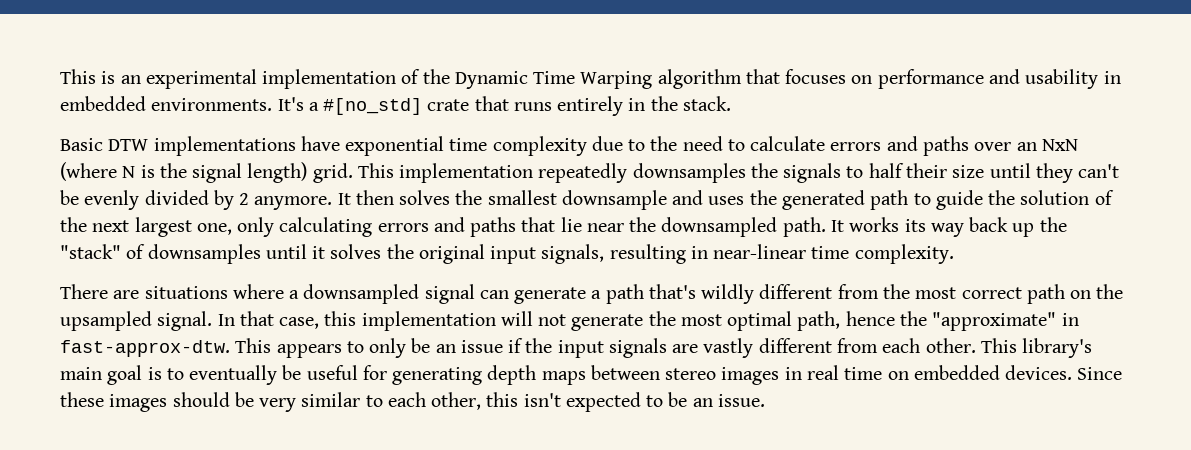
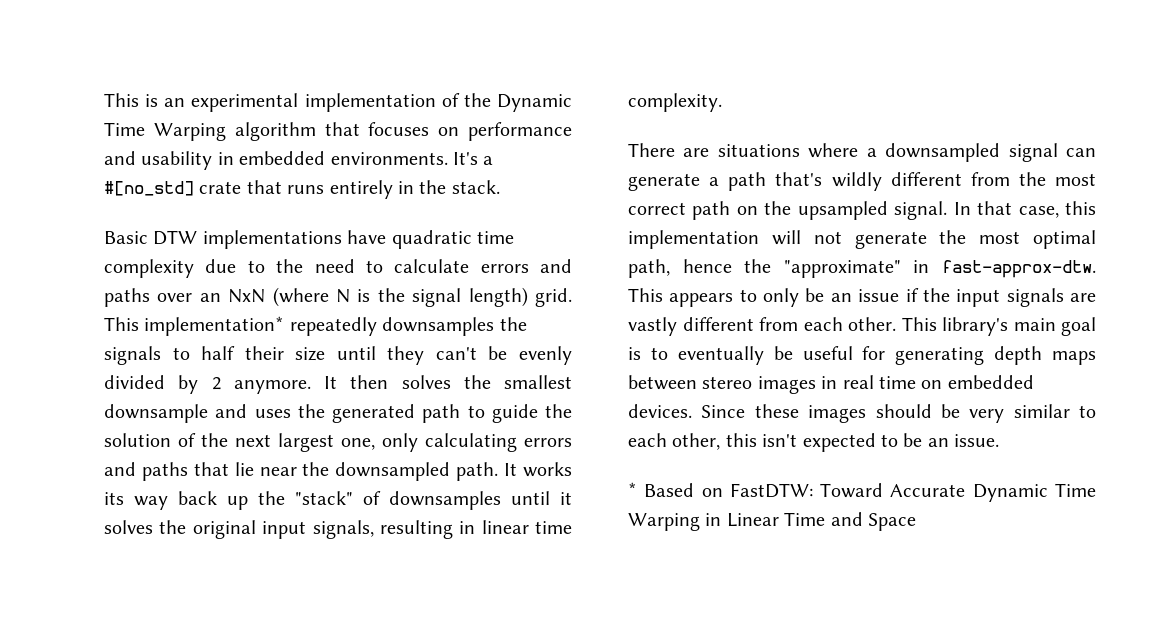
- Basic DTW implementations have exponential time complexity due to the need to calculate errors and paths over an NxN (where N is the signal length) grid.
+ Basic DTW implementations have quadratic time complexity due to the need to calculate errors and paths over an NxN (where N is the signal length) grid.
- This implementation repeatedly downsamples the signals to half their size until they can't be evenly divided by 2 anymore.
+ This implementation* repeatedly downsamples the signals to half their size until they can't be evenly divided by 2 anymore.
- It works its way back up the "stack" of downsamples until it solves the original input signals, resulting in near-linear time complexity.
+ It works its way back up the "stack" of downsamples until it solves the original input signals, resulting in linear time complexity.
+ * Based on FastDTW: Toward Accurate Dynamic Time Warping in Linear Time and Space

